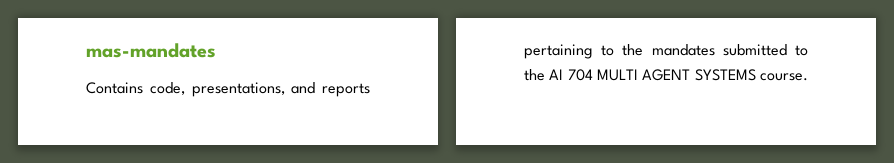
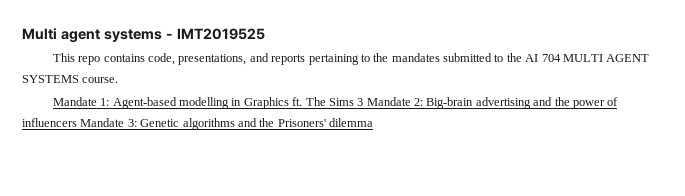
- mas-mandates
- Contains code, presentations, and reports pertaining to the mandates submitted to the AI 704 MULTI AGENT SYSTEMS course.
+ Multi agent systems - IMT2019525
+ This repo contains code, presentations, and reports pertaining to the mandates submitted to the AI 704 MULTI AGENT SYSTEMS course.
+ Mandate 1: Agent-based modelling in Graphics ft. The Sims 3 Mandate 2: Big-brain advertising and the power of influencers Mandate 3: Genetic algorithms and the Prisoners' dilemma

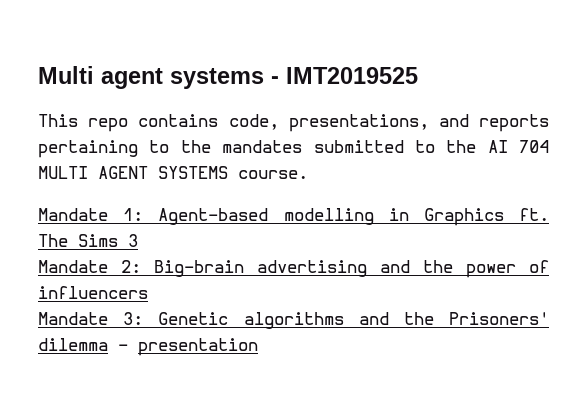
- The Sims 3 Mandate 2: Big-brain advertising and the power of influencers Mandate 3: Genetic algorithms and the Prisoners' dilemma
+ The Sims 3
+ Mandate 2: Big-brain advertising and the power of influencers
+ Mandate 3: Genetic algorithms and the Prisoners' dilemma - presentation

